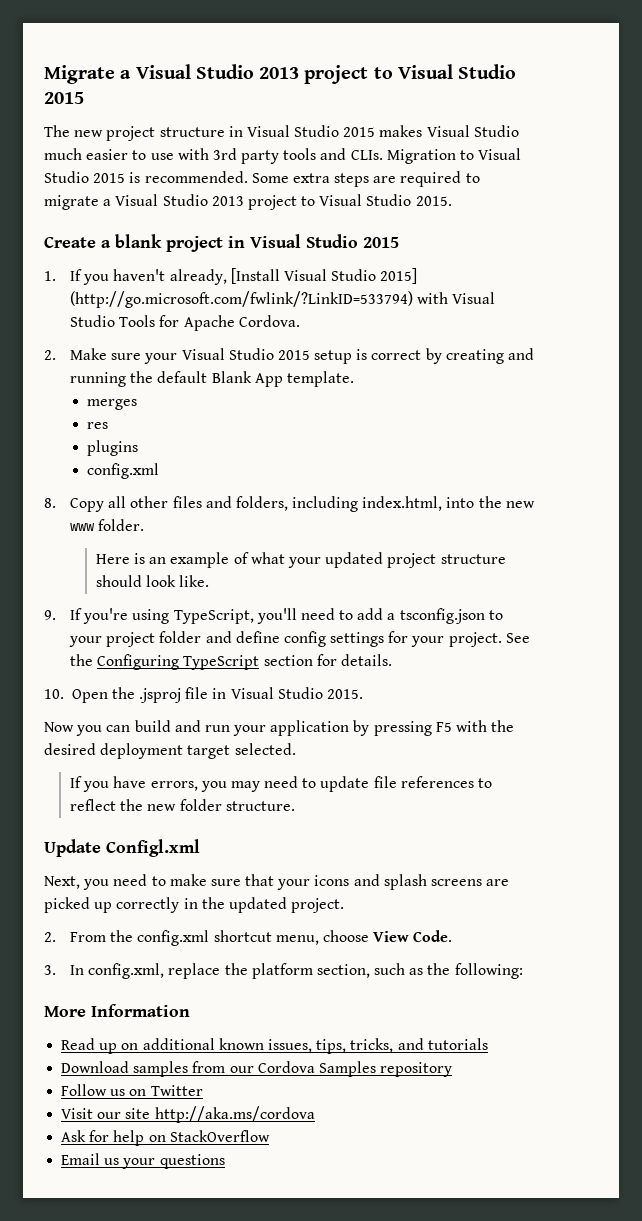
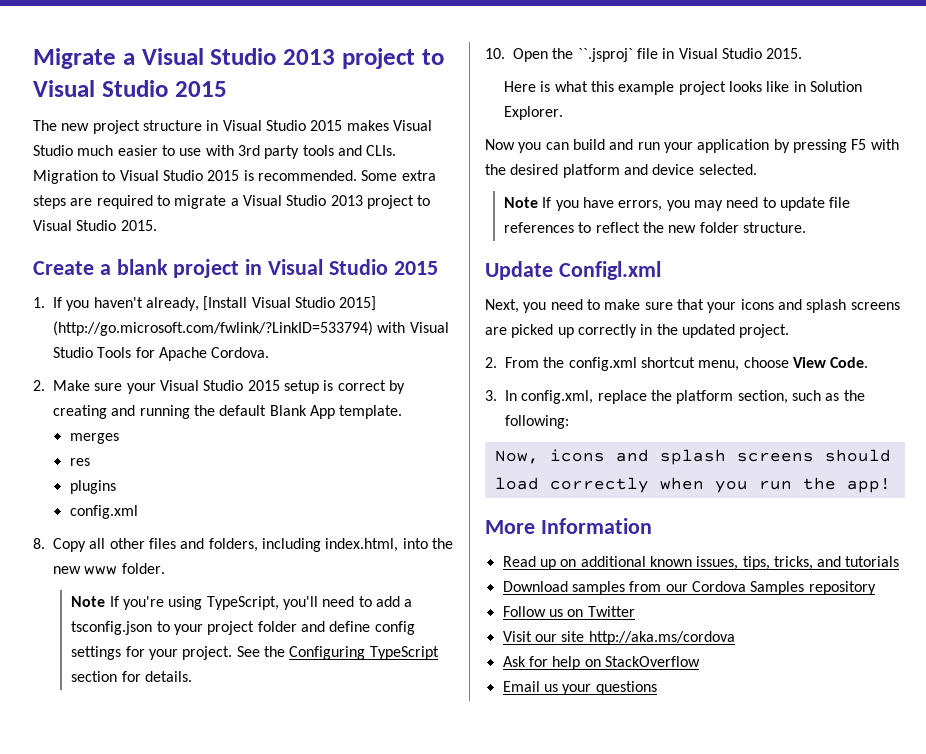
- Here is an example of what your updated project structure should look like.
- 9. If you're using TypeScript, you'll need to add a tsconfig.json to your project folder and define config settings for your project.
+ Note If you're using TypeScript, you'll need to add a tsconfig.json to your project folder and define config settings for your project.
- 10. Open the .jsproj file in Visual Studio 2015.
+ 10. Open the ``.jsproj` file in Visual Studio 2015.
+ Here is what this example project looks like in Solution Explorer.
- Now you can build and run your application by pressing F5 with the desired deployment target selected.
+ Now you can build and run your application by pressing F5 with the desired platform and device selected.
- If you have errors, you may need to update file references to reflect the new folder structure.
+ Note If you have errors, you may need to update file references to reflect the new folder structure.
+ Now, icons and splash screens should load correctly when you run the app!

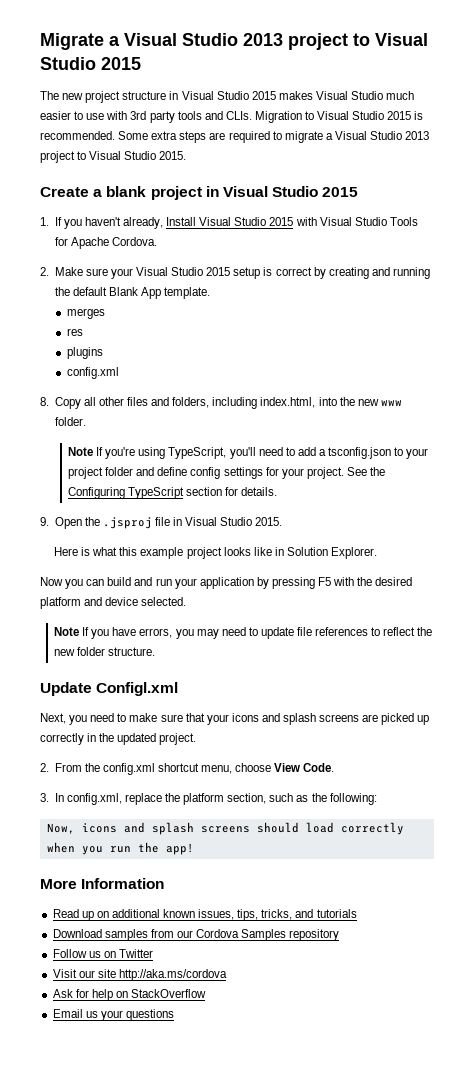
- 1. If you haven't already, [Install Visual Studio 2015] (http://go.microsoft.com/fwlink/?LinkID=533794) with Visual Studio Tools for Apache Cordova.
+ 1. If you haven't already, Install Visual Studio 2015 with Visual Studio Tools for Apache Cordova.
- 10. Open the ``.jsproj` file in Visual Studio 2015.
+ 9. Open the .jsproj file in Visual Studio 2015.

